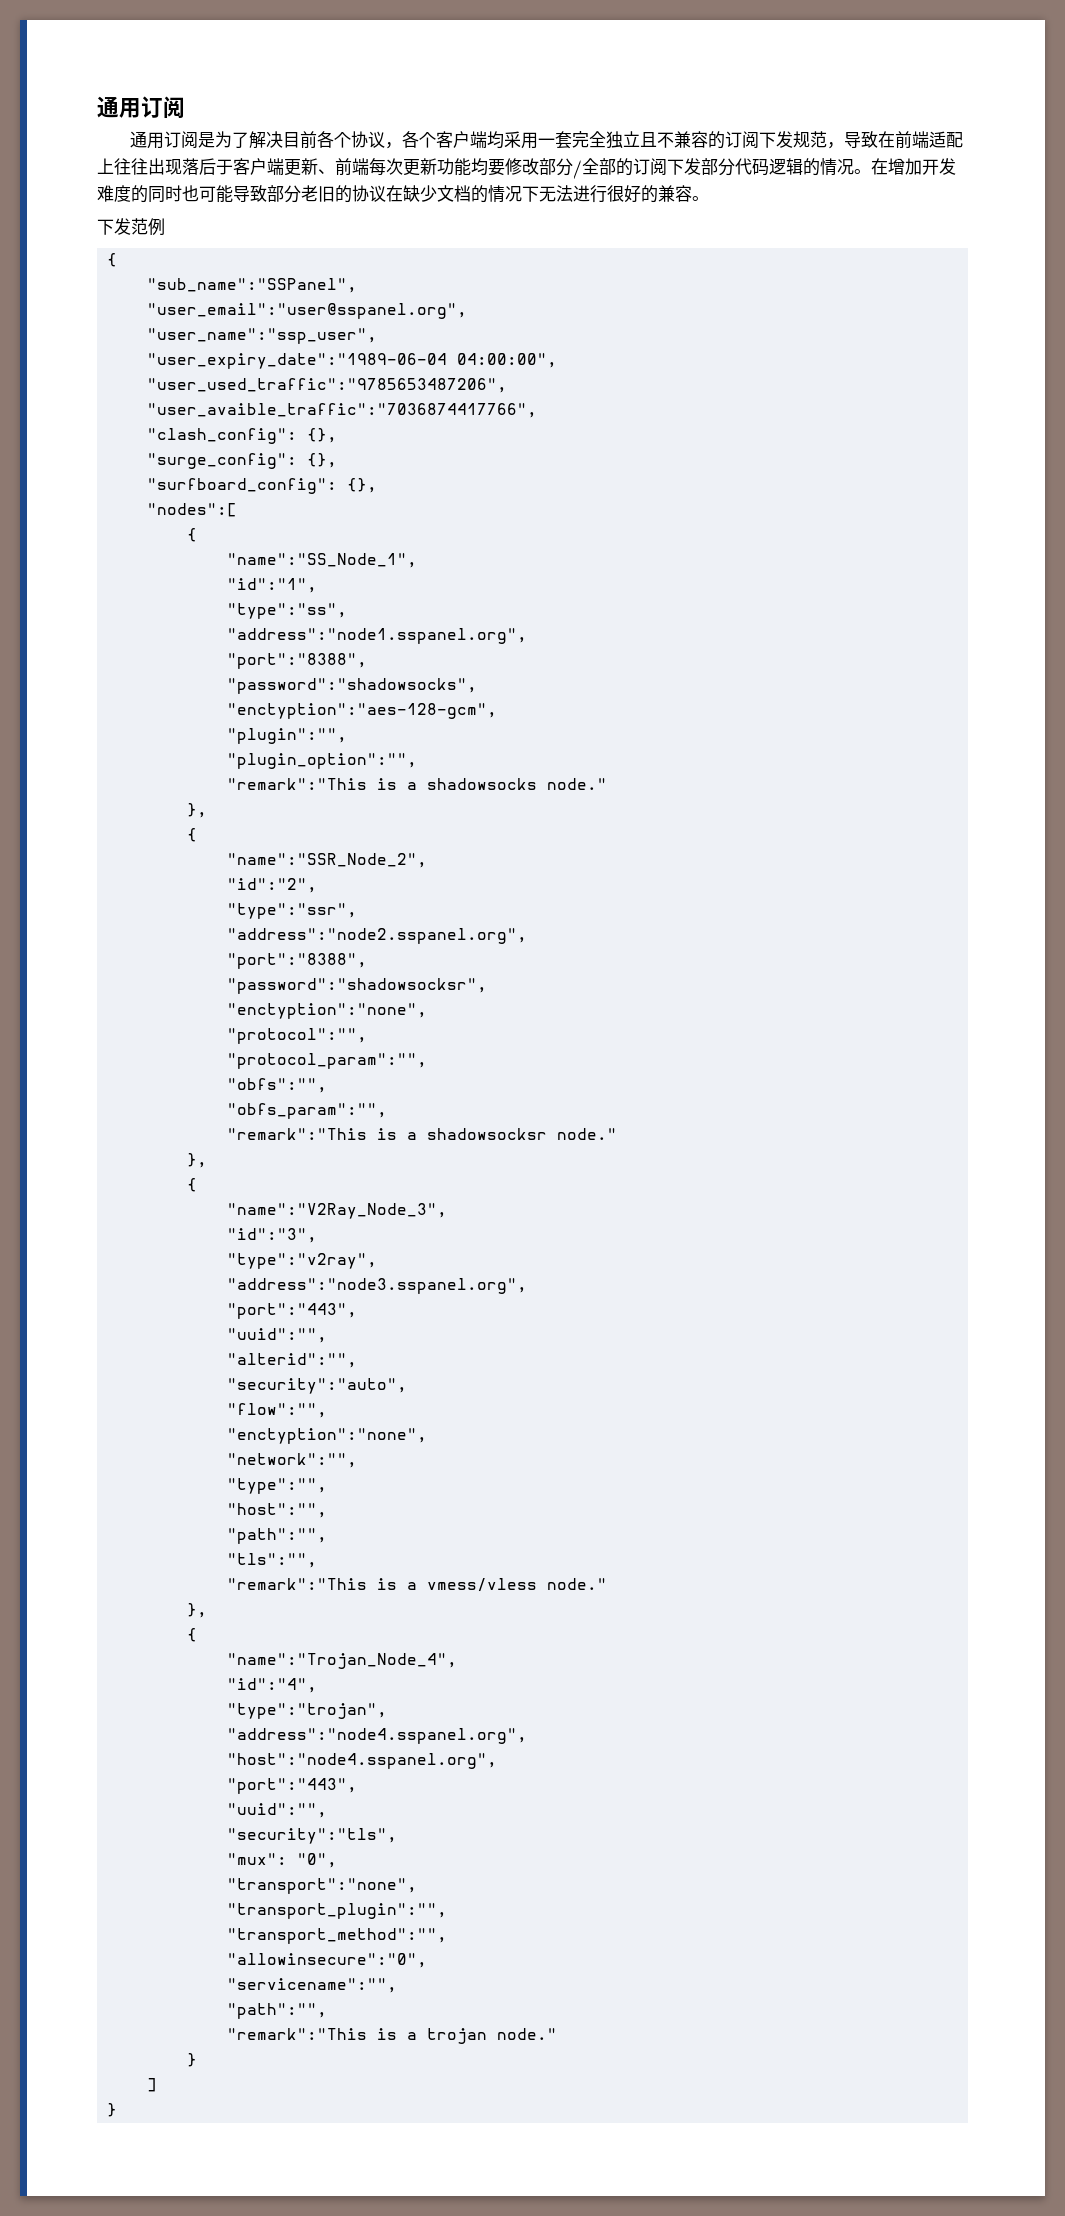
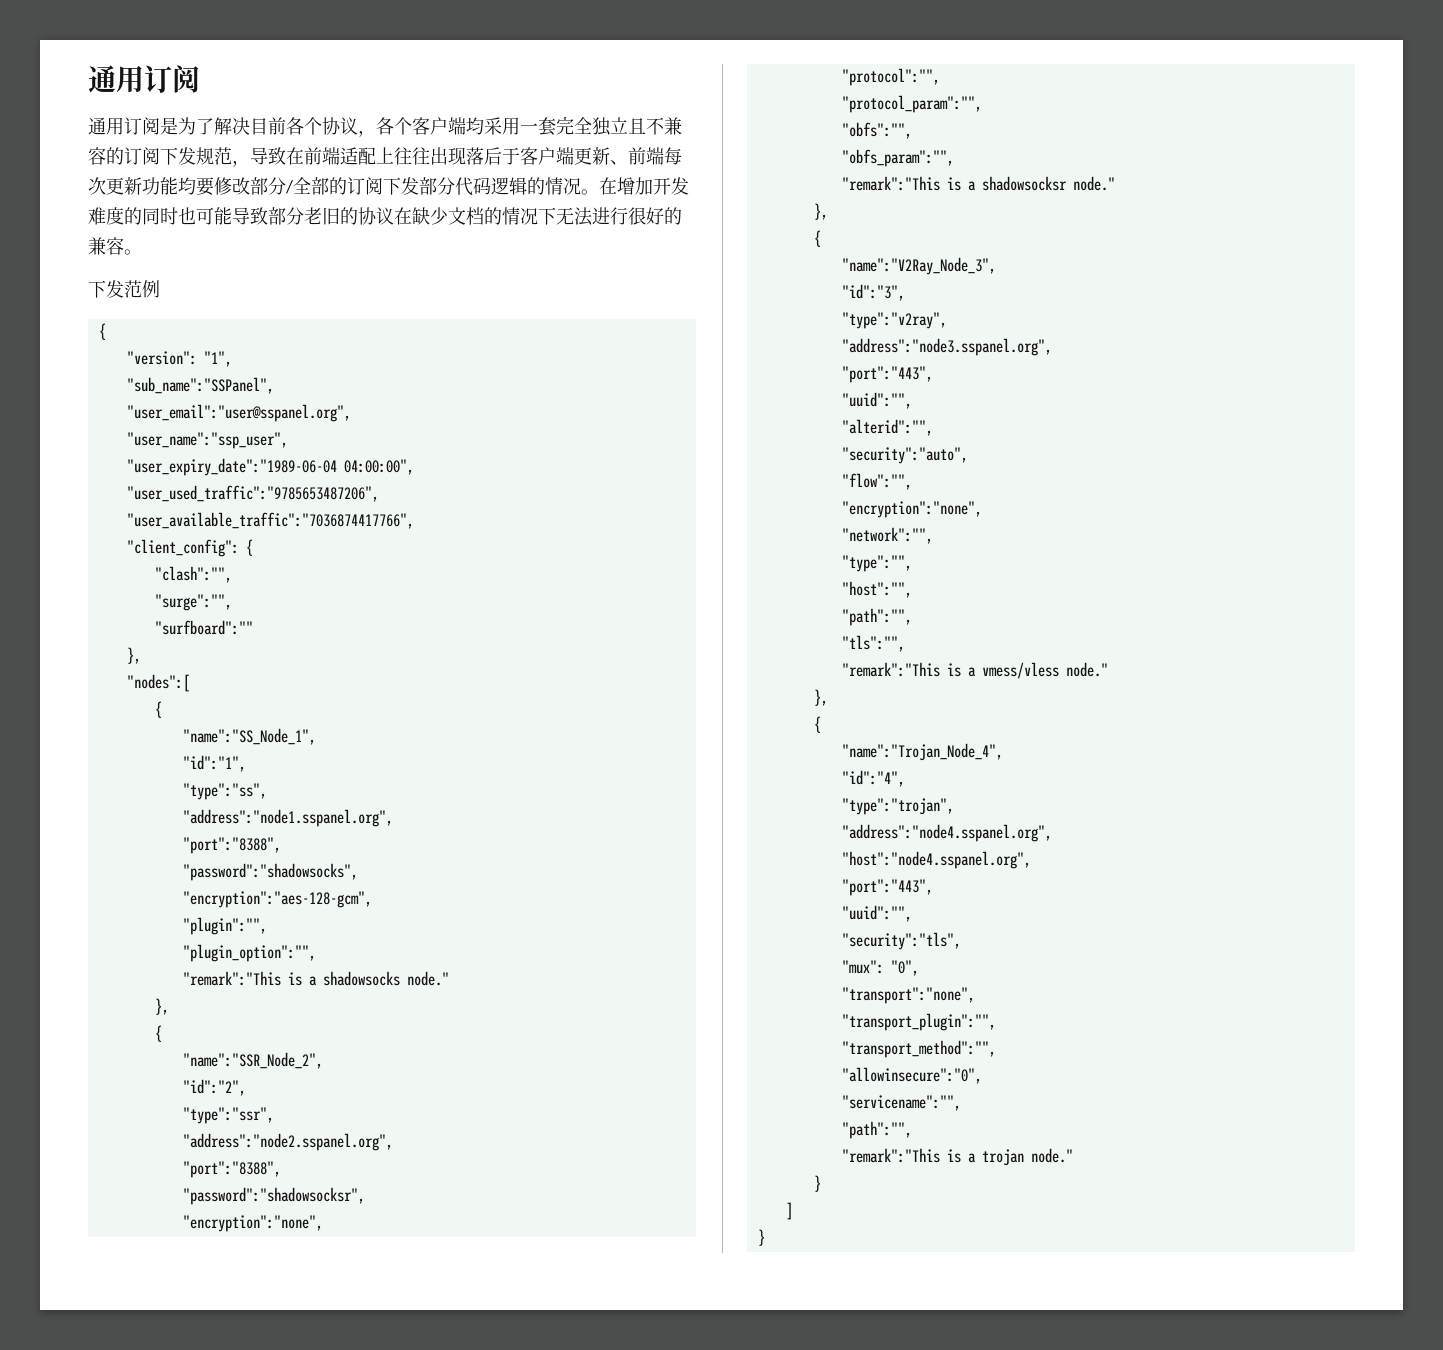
+ "version": "1",
- "user_avaible_traffic":"7036874417766",
- "clash_config": {},
- "surge_config": {},
- "surfboard_config": {},
+ "user_available_traffic":"7036874417766",
+ "client_config": {
+ "clash":"",
+ "surge":"",
+ "surfboard":""
+ },
- "enctyption":"aes-128-gcm",
+ "encryption":"aes-128-gcm",
  "password":"shadowsocksr",
- "enctyption":"none",
+ "encryption":"none",
  "flow":"",
- "enctyption":"none",
+ "encryption":"none",

